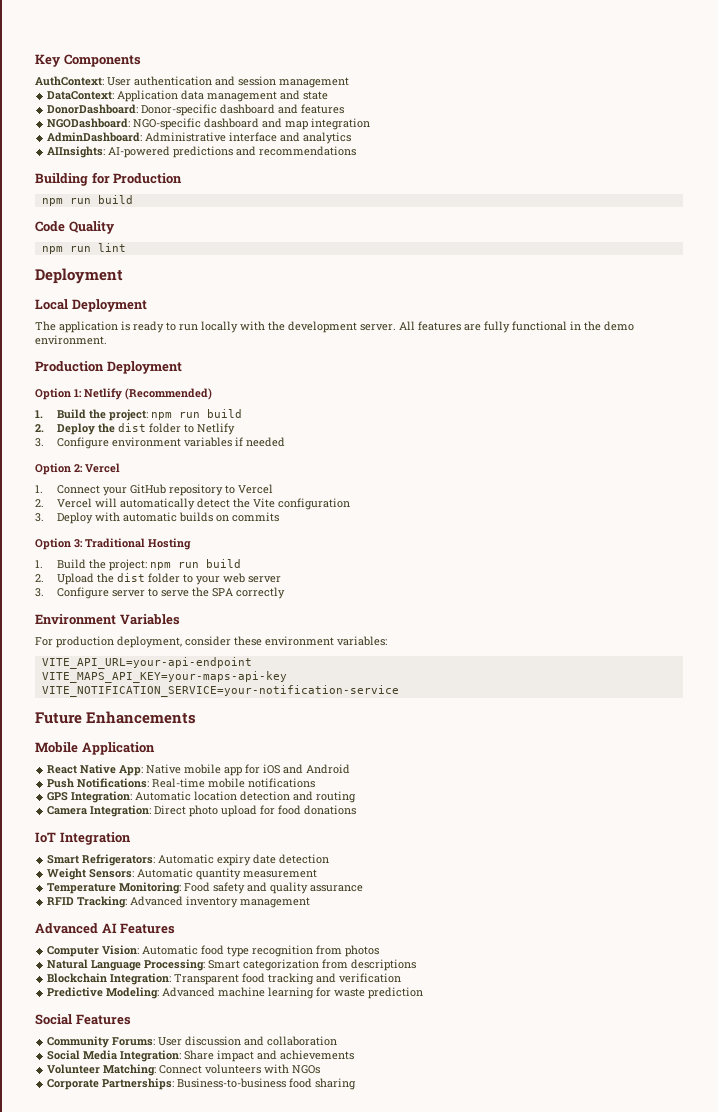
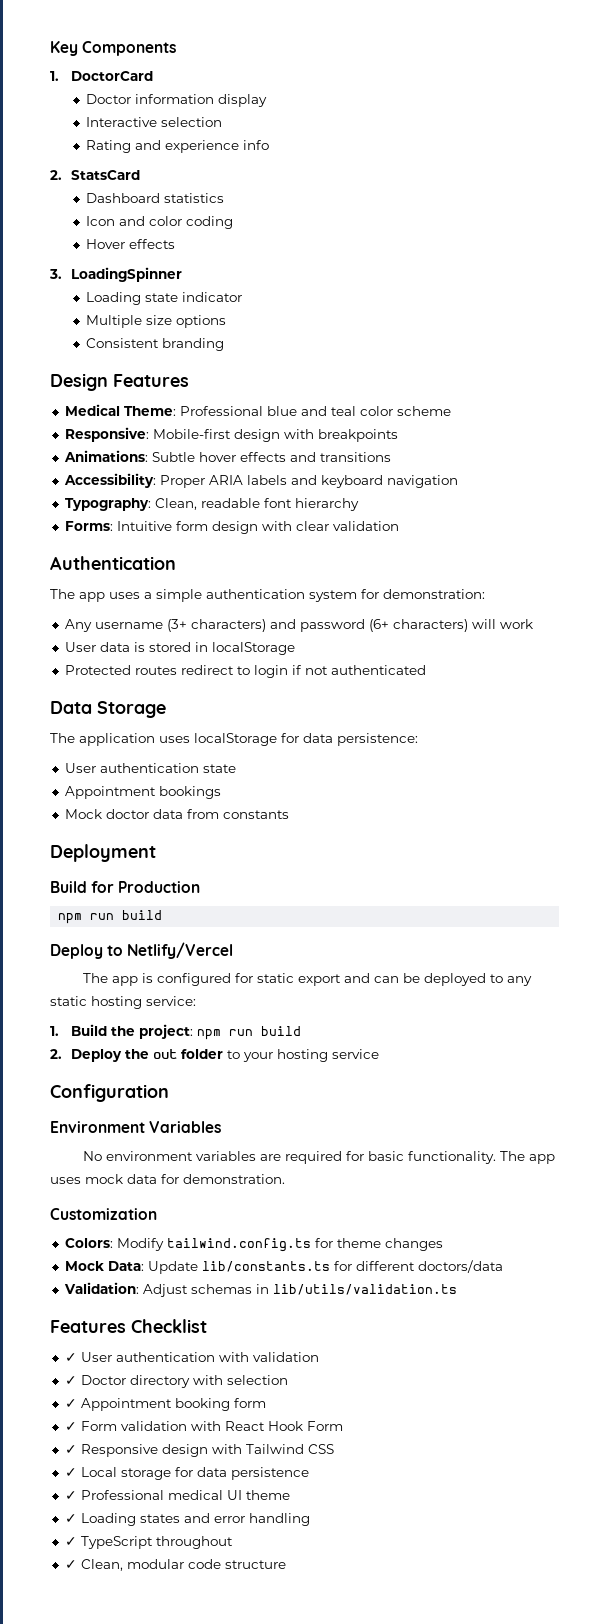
- AuthContext: User authentication and session management
- DataContext: Application data management and state
- DonorDashboard: Donor-specific dashboard and features
- NGODashboard: NGO-specific dashboard and map integration
- AdminDashboard: Administrative interface and analytics
- AIInsights: AI-powered predictions and recommendations
- Building for Production
+ 1. DoctorCard
+ Doctor information display
+ Interactive selection
+ Rating and experience info
+ 2. StatsCard
+ Dashboard statistics
+ Icon and color coding
+ Hover effects
+ 3. LoadingSpinner
+ Loading state indicator
+ Multiple size options
+ Consistent branding
+ Design Features
+ Medical Theme: Professional blue and teal color scheme
+ Responsive: Mobile-first design with breakpoints
+ Animations: Subtle hover effects and transitions
+ Accessibility: Proper ARIA labels and keyboard navigation
+ Typography: Clean, readable font hierarchy
+ Forms: Intuitive form design with clear validation
+ Authentication
+ The app uses a simple authentication system for demonstration:
+ Any username (3+ characters) and password (6+ characters) will work
+ User data is stored in localStorage
+ Protected routes redirect to login if not authenticated
+ Data Storage
+ The application uses localStorage for data persistence:
+ User authentication state
+ Appointment bookings
+ Mock doctor data from constants
+ Deployment
+ Build for Production
- Code Quality
- npm run lint
- Deployment
- Local Deployment
- The application is ready to run locally with the development server. All features are fully functional in the demo environment.
- Production Deployment
- Option 1: Netlify (Recommended)
+ Deploy to Netlify/Vercel
+ The app is configured for static export and can be deployed to any static hosting service:
- 2. Deploy the dist folder to Netlify
- 3. Configure environment variables if needed
- Option 2: Vercel
- 1. Connect your GitHub repository to Vercel
- 2. Vercel will automatically detect the Vite configuration
- 3. Deploy with automatic builds on commits
- Option 3: Traditional Hosting
- 1. Build the project: npm run build
- 2. Upload the dist folder to your web server
- 3. Configure server to serve the SPA correctly
+ 2. Deploy the out folder to your hosting service
+ Configuration
  Environment Variables
- For production deployment, consider these environment variables:
- VITE_API_URL=your-api-endpoint
- VITE_MAPS_API_KEY=your-maps-api-key
- VITE_NOTIFICATION_SERVICE=your-notification-service
- Future Enhancements
- Mobile Application
- React Native App: Native mobile app for iOS and Android
- Push Notifications: Real-time mobile notifications
- GPS Integration: Automatic location detection and routing
- Camera Integration: Direct photo upload for food donations
- IoT Integration
- Smart Refrigerators: Automatic expiry date detection
- Weight Sensors: Automatic quantity measurement
- Temperature Monitoring: Food safety and quality assurance
- RFID Tracking: Advanced inventory management
- Advanced AI Features
- Computer Vision: Automatic food type recognition from photos
- Natural Language Processing: Smart categorization from descriptions
- Blockchain Integration: Transparent food tracking and verification
- Predictive Modeling: Advanced machine learning for waste prediction
- Social Features
- Community Forums: User discussion and collaboration
- Social Media Integration: Share impact and achievements
- Volunteer Matching: Connect volunteers with NGOs
- Corporate Partnerships: Business-to-business food sharing
+ No environment variables are required for basic functionality. The app uses mock data for demonstration.
+ Customization
+ Colors: Modify tailwind.config.ts for theme changes
+ Mock Data: Update lib/constants.ts for different doctors/data
+ Validation: Adjust schemas in lib/utils/validation.ts
+ Features Checklist
+ ✓ User authentication with validation
+ ✓ Doctor directory with selection
+ ✓ Appointment booking form
+ ✓ Form validation with React Hook Form
+ ✓ Responsive design with Tailwind CSS
+ ✓ Local storage for data persistence
+ ✓ Professional medical UI theme
+ ✓ Loading states and error handling
+ ✓ TypeScript throughout
+ ✓ Clean, modular code structure

